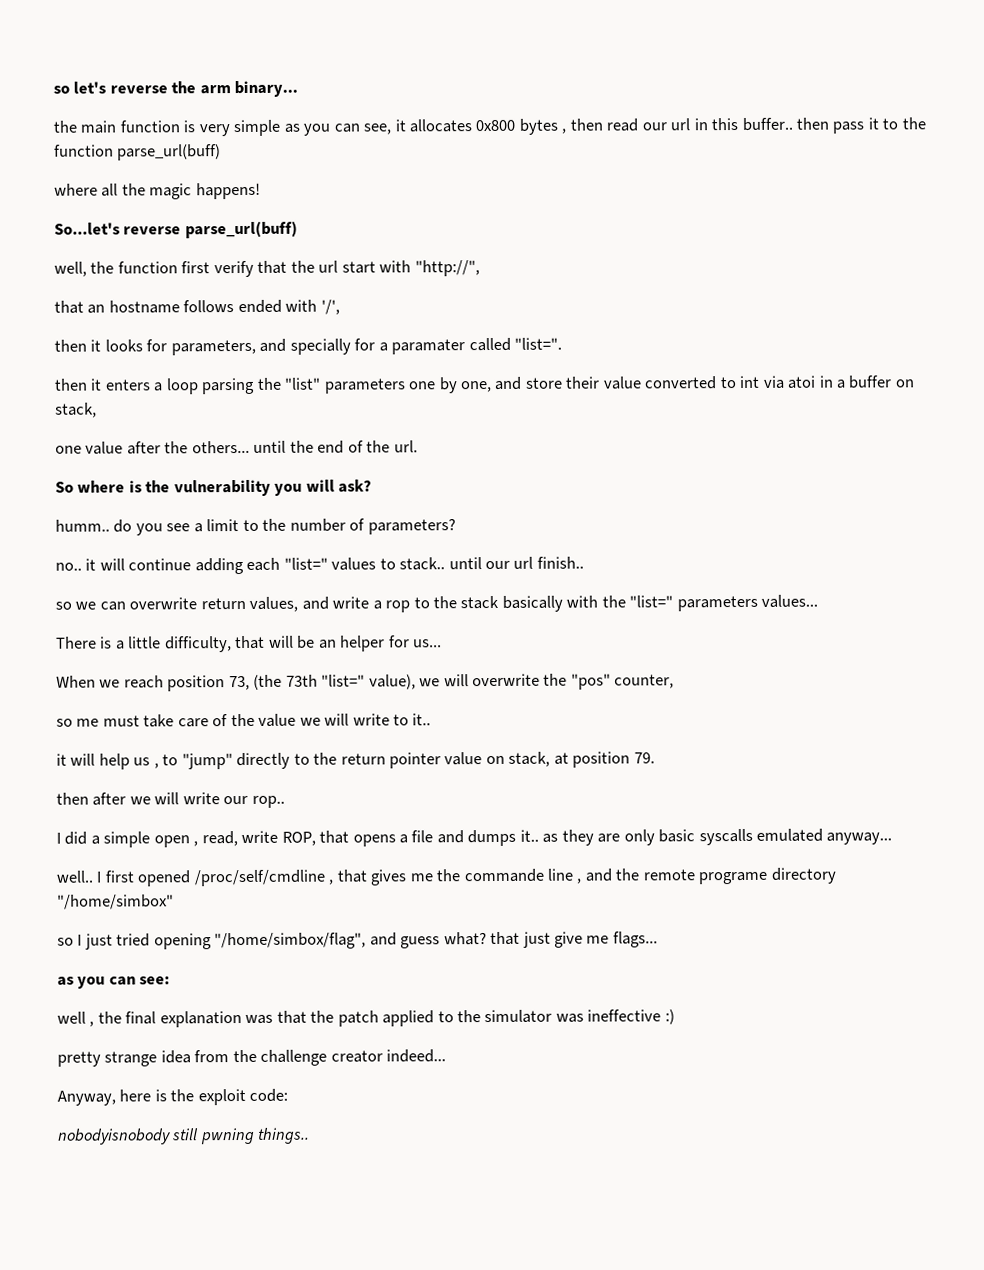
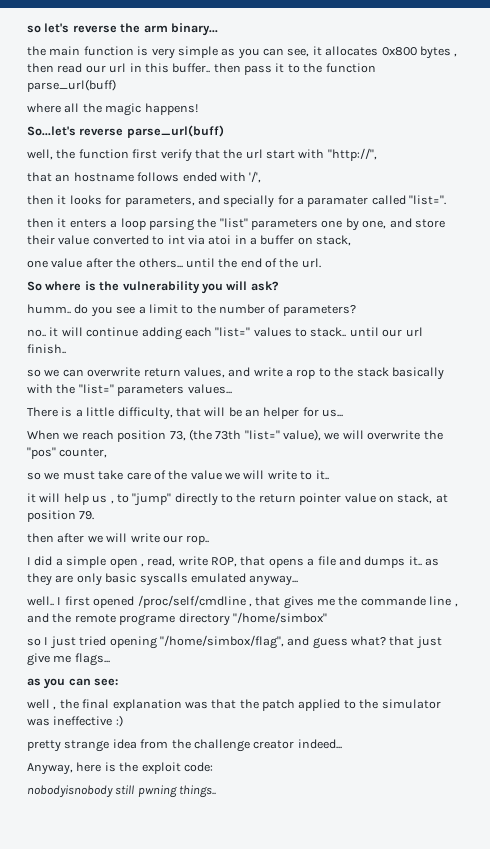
- so me must take care of the value we will write to it..
+ so we must take care of the value we will write to it..

